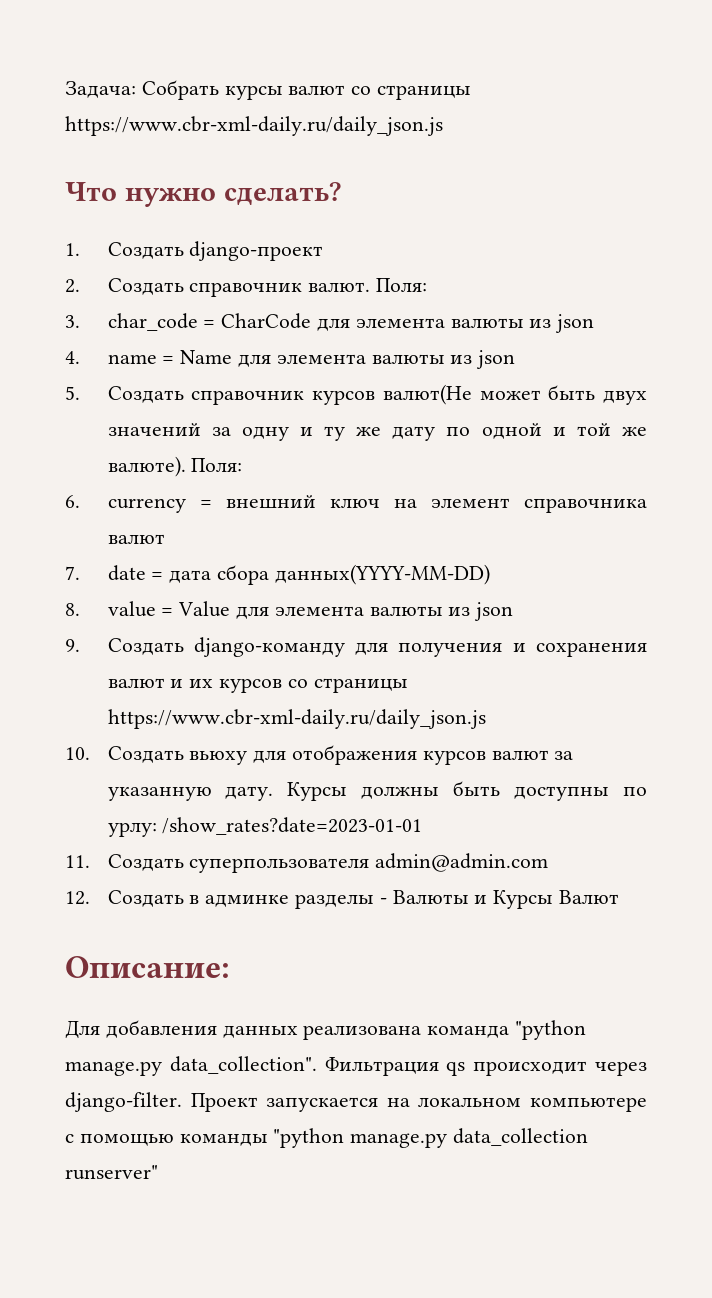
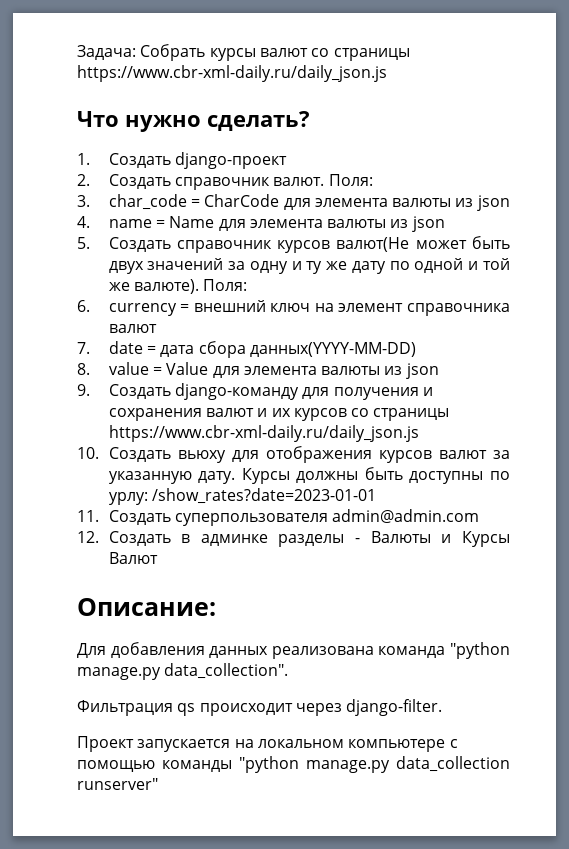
- Для добавления данных реализована команда "python manage.py data_collection". Фильтрация qs происходит через django-filter. Проект запускается на локальном компьютере с помощью команды "python manage.py data_collection runserver"
+ Для добавления данных реализована команда "python manage.py data_collection".
+ Фильтрация qs происходит через django-filter.
+ Проект запускается на локальном компьютере с помощью команды "python manage.py data_collection runserver"

